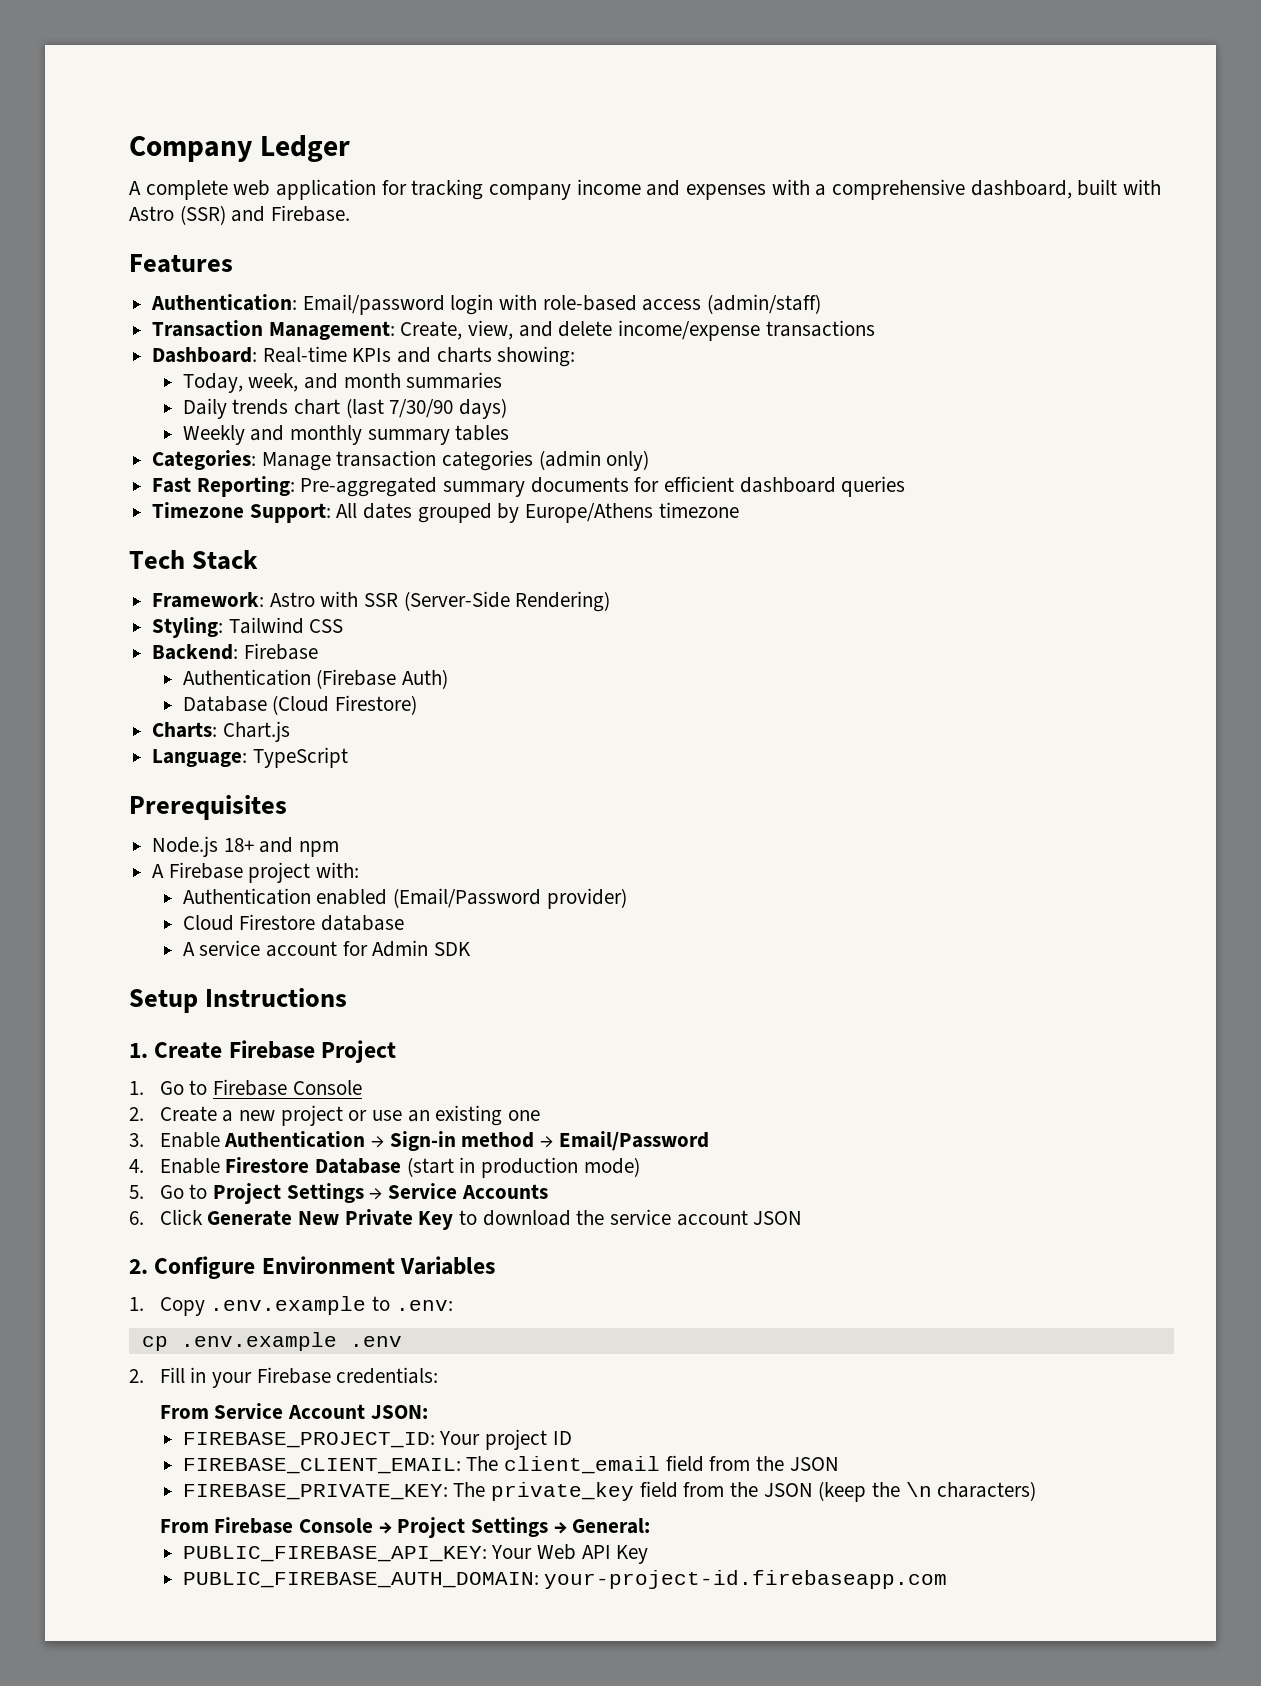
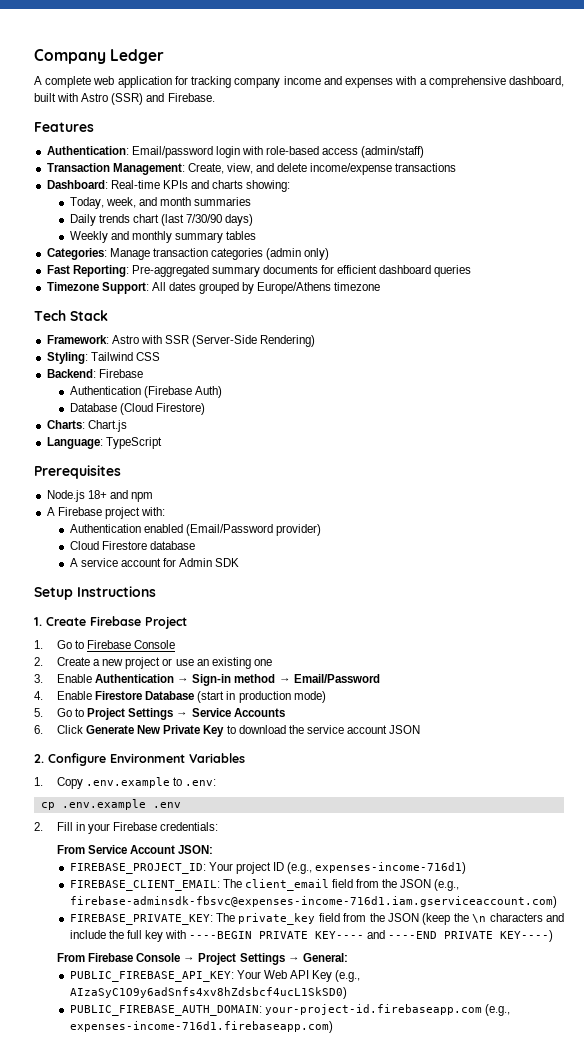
- FIREBASE_PROJECT_ID: Your project ID
+ FIREBASE_PROJECT_ID: Your project ID (e.g., expenses-income-716d1)
- FIREBASE_CLIENT_EMAIL: The client_email field from the JSON
+ FIREBASE_CLIENT_EMAIL: The client_email field from the JSON (e.g., firebase-adminsdk-fbsvc@expenses-income-716d1.iam.gserviceaccount.com)
- FIREBASE_PRIVATE_KEY: The private_key field from the JSON (keep the \n characters)
+ FIREBASE_PRIVATE_KEY: The private_key field from the JSON (keep the \n characters and include the full key with ----BEGIN PRIVATE KEY---- and ----END PRIVATE KEY----)
- PUBLIC_FIREBASE_API_KEY: Your Web API Key
+ PUBLIC_FIREBASE_API_KEY: Your Web API Key (e.g., AIzaSyC1O9y6adSnfs4xv8hZdsbcf4ucL1SkSD0)
- PUBLIC_FIREBASE_AUTH_DOMAIN: your-project-id.firebaseapp.com
+ PUBLIC_FIREBASE_AUTH_DOMAIN: your-project-id.firebaseapp.com (e.g., expenses-income-716d1.firebaseapp.com)

